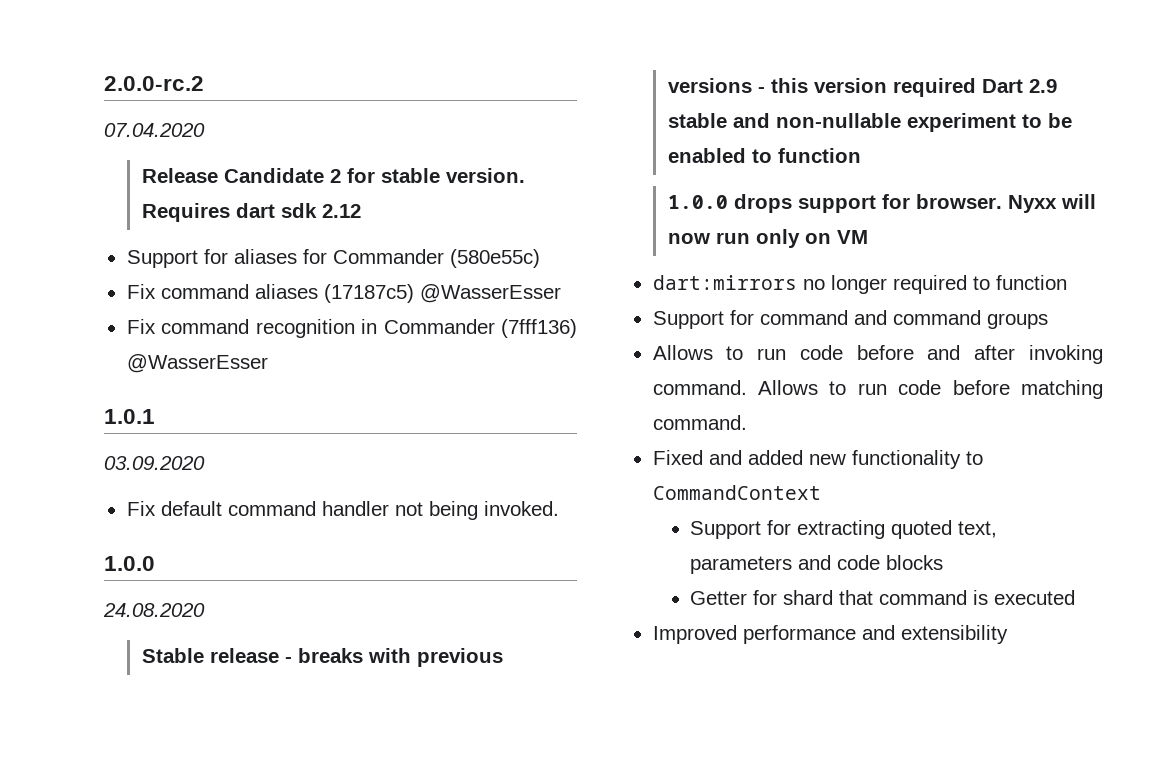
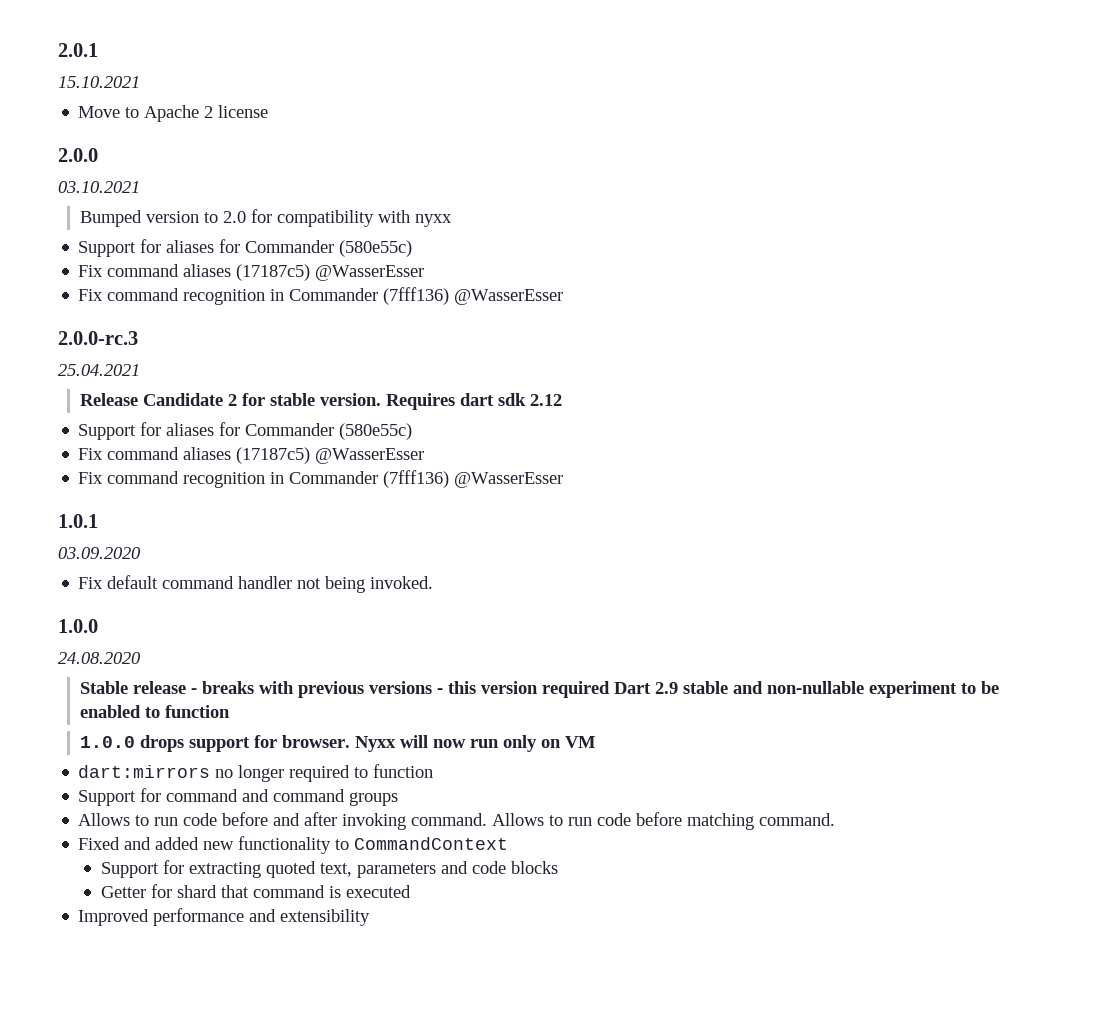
- 2.0.0-rc.2
- 07.04.2020
+ 2.0.1
+ 15.10.2021
+ Move to Apache 2 license
+ 2.0.0
+ 03.10.2021
+ Bumped version to 2.0 for compatibility with nyxx
+ Support for aliases for Commander (580e55c)
+ Fix command aliases (17187c5) @WasserEsser
+ Fix command recognition in Commander (7fff136) @WasserEsser
+ 2.0.0-rc.3
+ 25.04.2021

